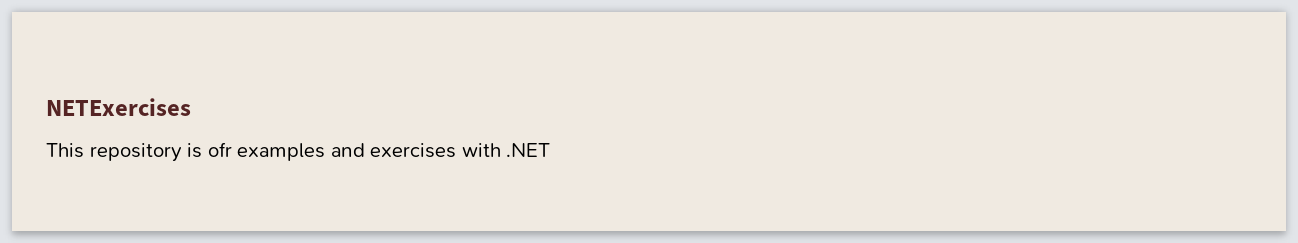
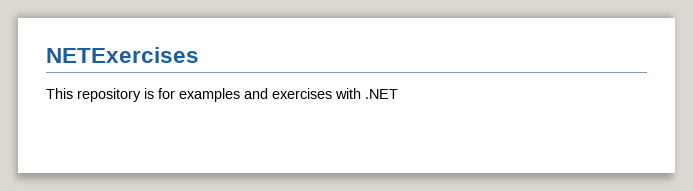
- This repository is ofr examples and exercises with .NET
+ This repository is for examples and exercises with .NET

